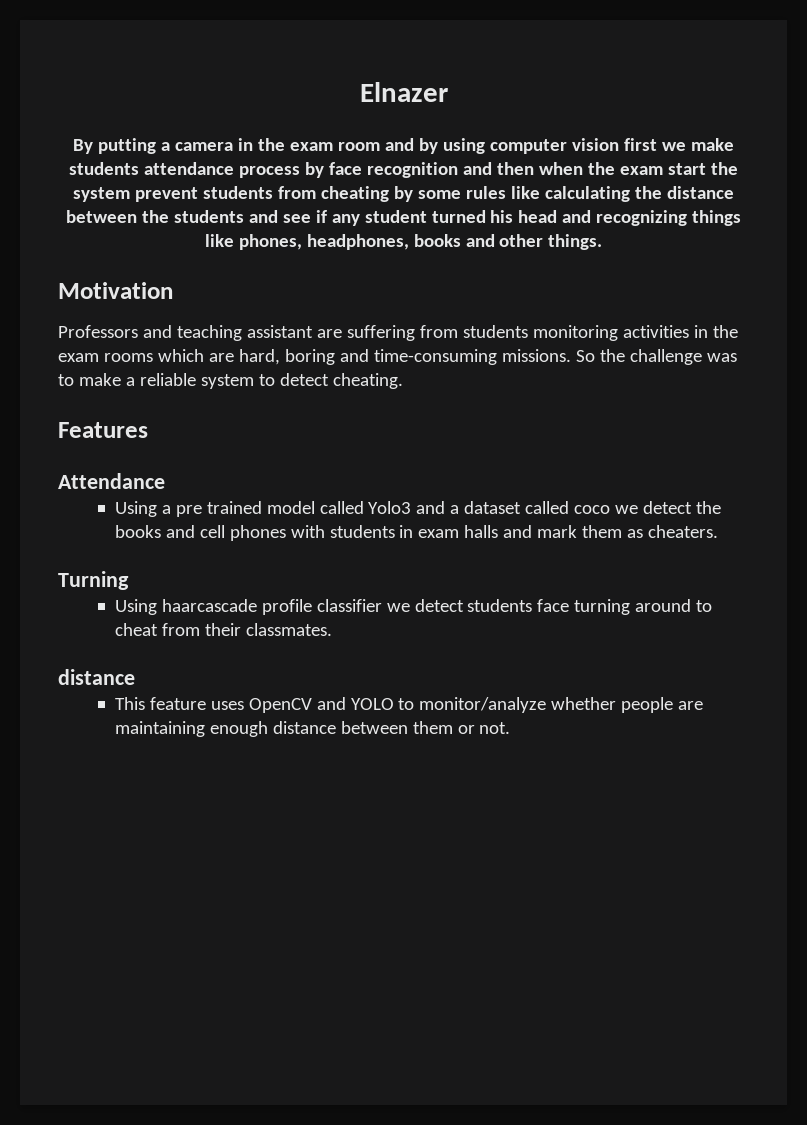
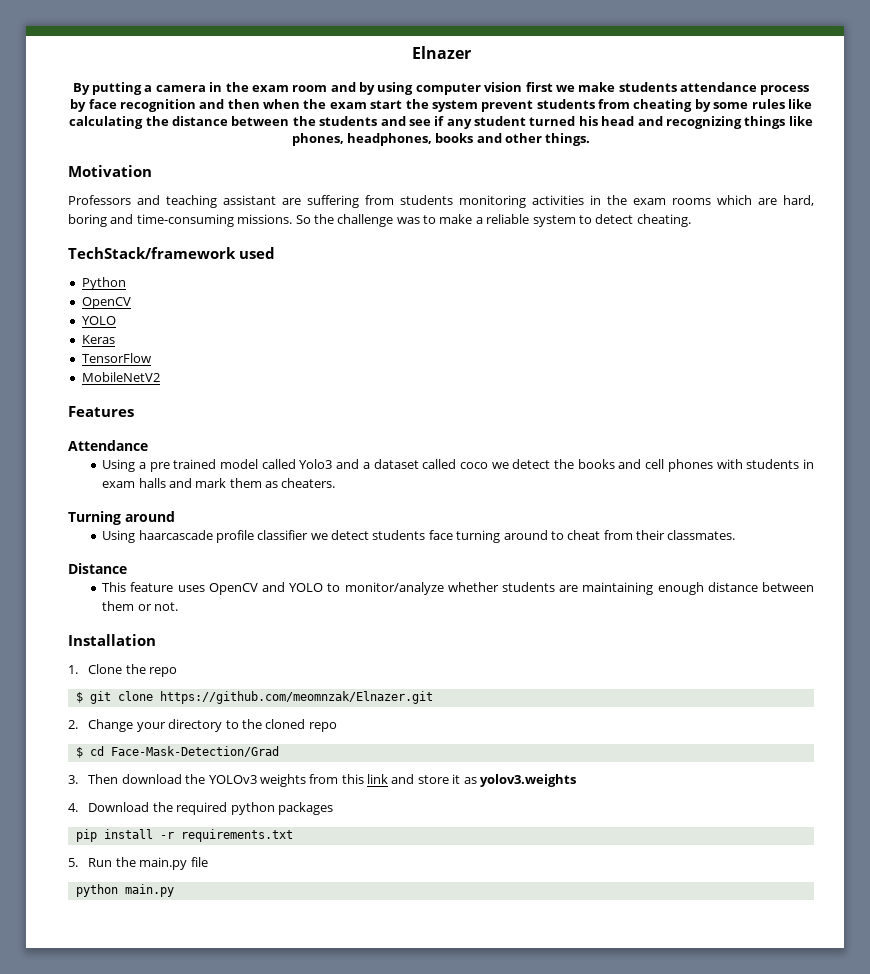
+ TechStack/framework used
+ Python
+ OpenCV
+ YOLO
+ Keras
+ TensorFlow
+ MobileNetV2
- Turning
+ Turning around
  Using haarcascade profile classifier we detect students face turning around to cheat from their classmates.
- distance
+ Distance
- This feature uses OpenCV and YOLO to monitor/analyze whether people are maintaining enough distance between them or not.
+ This feature uses OpenCV and YOLO to monitor/analyze whether students are maintaining enough distance between them or not.
+ Installation
+ 1. Clone the repo
+ $ git clone https://github.com/meomnzak/Elnazer.git
+ 2. Change your directory to the cloned repo
+ $ cd Face-Mask-Detection/Grad
+ 3. Then download the YOLOv3 weights from this link and store it as yolov3.weights
+ 4. Download the required python packages
+ pip install -r requirements.txt
+ 5. Run the main.py file
+ python main.py

